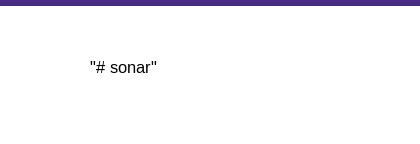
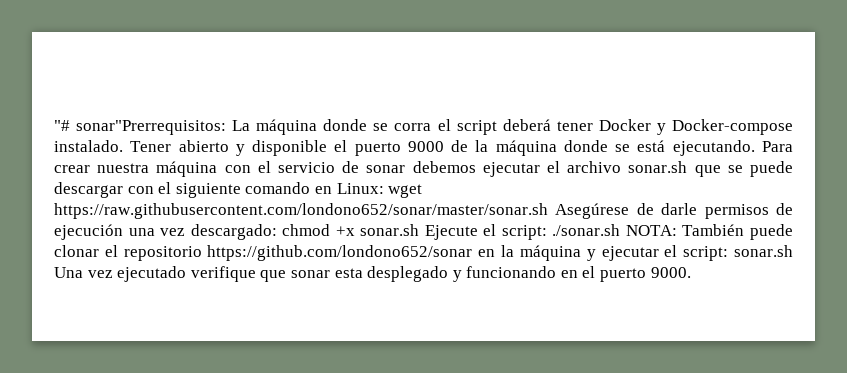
- "# sonar"
+ "# sonar"Prerrequisitos: La máquina donde se corra el script deberá tener Docker y Docker-compose instalado. Tener abierto y disponible el puerto 9000 de la máquina donde se está ejecutando. Para crear nuestra máquina con el servicio de sonar debemos ejecutar el archivo sonar.sh que se puede descargar con el siguiente comando en Linux: wget https://raw.githubusercontent.com/londono652/sonar/master/sonar.sh Asegúrese de darle permisos de ejecución una vez descargado: chmod +x sonar.sh Ejecute el script: ./sonar.sh NOTA: También puede clonar el repositorio https://github.com/londono652/sonar en la máquina y ejecutar el script: sonar.sh Una vez ejecutado verifique que sonar esta desplegado y funcionando en el puerto 9000.

